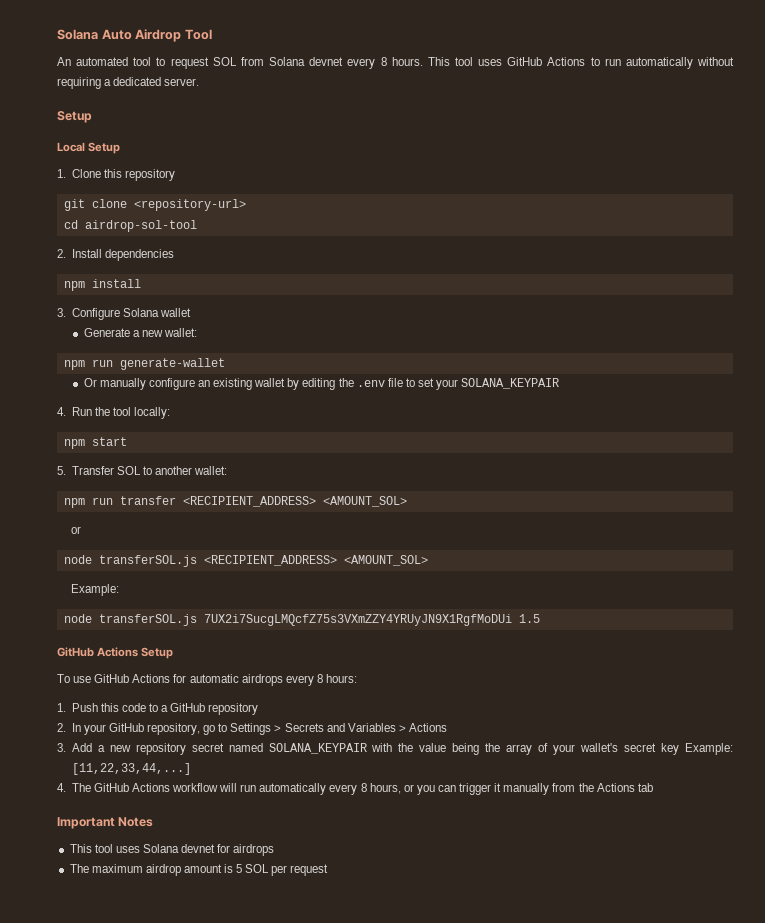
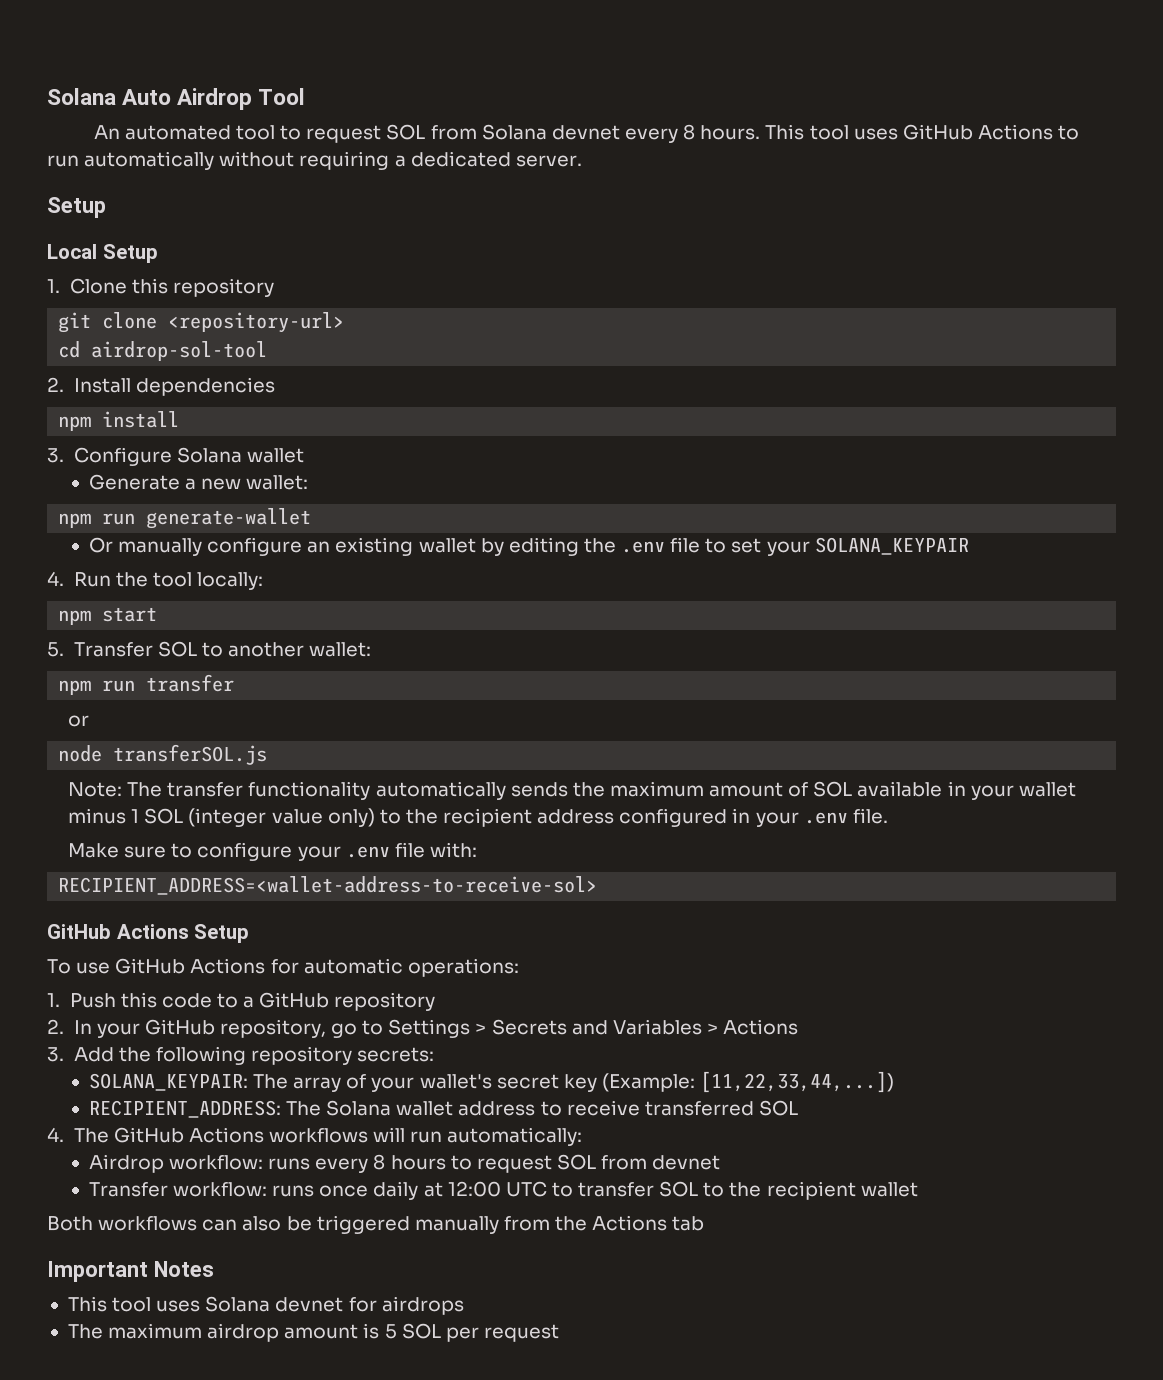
- npm run transfer <RECIPIENT_ADDRESS> <AMOUNT_SOL>
+ npm run transfer
- node transferSOL.js <RECIPIENT_ADDRESS> <AMOUNT_SOL>
- Example:
- node transferSOL.js 7UX2i7SucgLMQcfZ75s3VXmZZY4YRUyJN9X1RgfMoDUi 1.5
+ node transferSOL.js
+ Note: The transfer functionality automatically sends the maximum amount of SOL available in your wallet minus 1 SOL (integer value only) to the recipient address configured in your .env file.
+ Make sure to configure your .env file with:
+ RECIPIENT_ADDRESS=<wallet-address-to-receive-sol>
- To use GitHub Actions for automatic airdrops every 8 hours:
+ To use GitHub Actions for automatic operations:
- 3. Add a new repository secret named SOLANA_KEYPAIR with the value being the array of your wallet's secret key Example: [11,22,33,44,...]
+ 3. Add the following repository secrets:
+ SOLANA_KEYPAIR: The array of your wallet's secret key (Example: [11,22,33,44,...])
+ RECIPIENT_ADDRESS: The Solana wallet address to receive transferred SOL
- 4. The GitHub Actions workflow will run automatically every 8 hours, or you can trigger it manually from the Actions tab
+ 4. The GitHub Actions workflows will run automatically:
+ Airdrop workflow: runs every 8 hours to request SOL from devnet
+ Transfer workflow: runs once daily at 12:00 UTC to transfer SOL to the recipient wallet
+ Both workflows can also be triggered manually from the Actions tab

